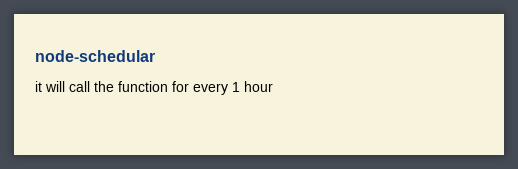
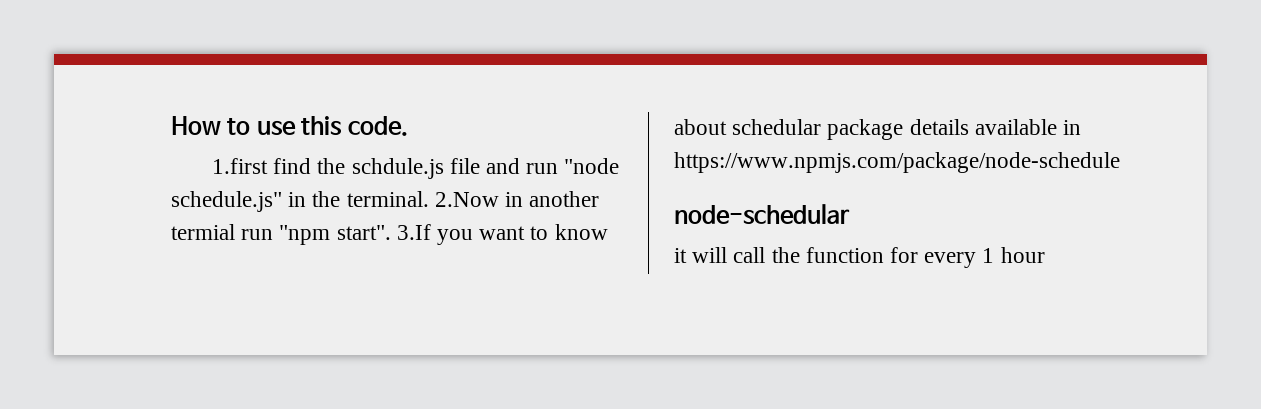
+ How to use this code.
+ 1.first find the schdule.js file and run "node schedule.js" in the terminal. 2.Now in another termial run "npm start". 3.If you want to know about schedular package details available in https://www.npmjs.com/package/node-schedule

